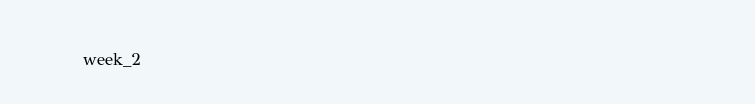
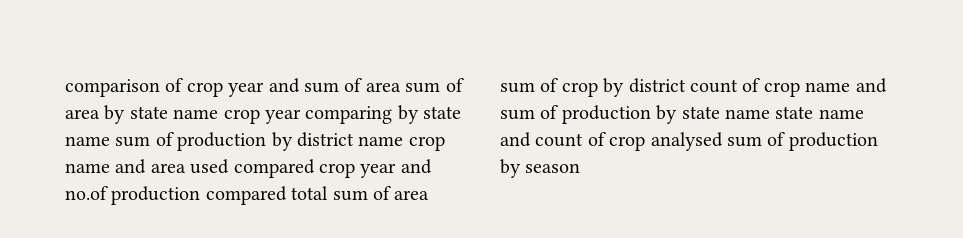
- week_2
+ comparison of crop year and sum of area sum of area by state name crop year comparing by state name sum of production by district name crop name and area used compared crop year and no.of production compared total sum of area sum of crop by district count of crop name and sum of production by state name state name and count of crop analysed sum of production by season

